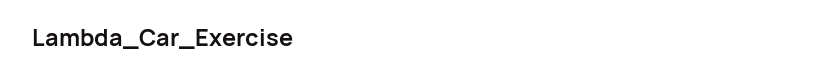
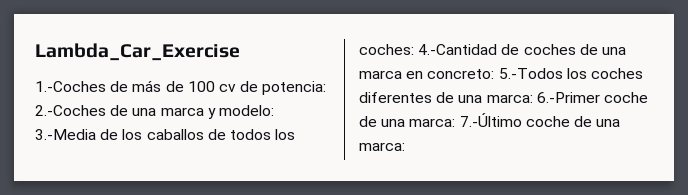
+ 1.-Coches de más de 100 cv de potencia: 2.-Coches de una marca y modelo: 3.-Media de los caballos de todos los coches: 4.-Cantidad de coches de una marca en concreto: 5.-Todos los coches diferentes de una marca: 6.-Primer coche de una marca: 7.-Último coche de una marca:

